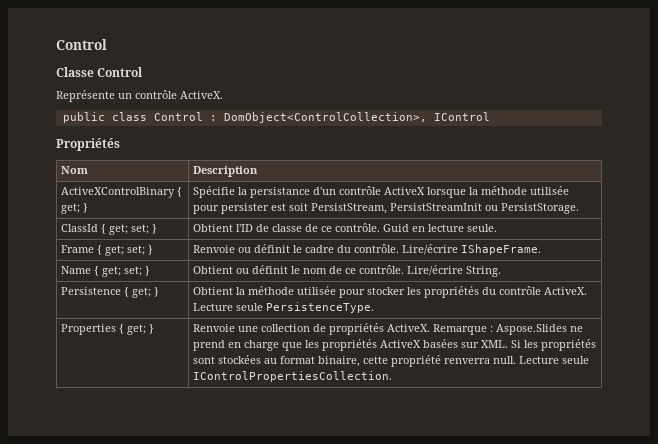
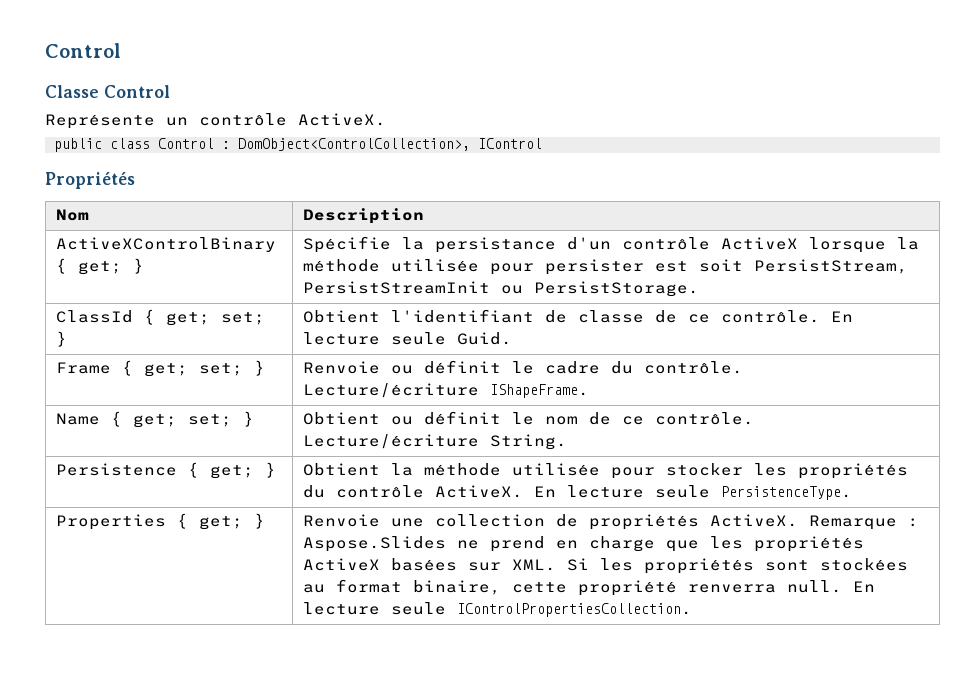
- ClassId { get; set; } | Obtient l'ID de classe de ce contrôle. Guid en lecture seule.
+ ClassId { get; set; } | Obtient l'identifiant de classe de ce contrôle. En lecture seule Guid.
- Frame { get; set; } | Renvoie ou définit le cadre du contrôle. Lire/écrire IShapeFrame.
+ Frame { get; set; } | Renvoie ou définit le cadre du contrôle. Lecture/écriture IShapeFrame.
- Name { get; set; } | Obtient ou définit le nom de ce contrôle. Lire/écrire String.
+ Name { get; set; } | Obtient ou définit le nom de ce contrôle. Lecture/écriture String.
- Persistence { get; } | Obtient la méthode utilisée pour stocker les propriétés du contrôle ActiveX. Lecture seule PersistenceType.
+ Persistence { get; } | Obtient la méthode utilisée pour stocker les propriétés du contrôle ActiveX. En lecture seule PersistenceType.
- Properties { get; } | Renvoie une collection de propriétés ActiveX. Remarque : Aspose.Slides ne prend en charge que les propriétés ActiveX basées sur XML. Si les propriétés sont stockées au format binaire, cette propriété renverra null. Lecture seule IControlPropertiesCollection.
+ Properties { get; } | Renvoie une collection de propriétés ActiveX. Remarque : Aspose.Slides ne prend en charge que les propriétés ActiveX basées sur XML. Si les propriétés sont stockées au format binaire, cette propriété renverra null. En lecture seule IControlPropertiesCollection.

